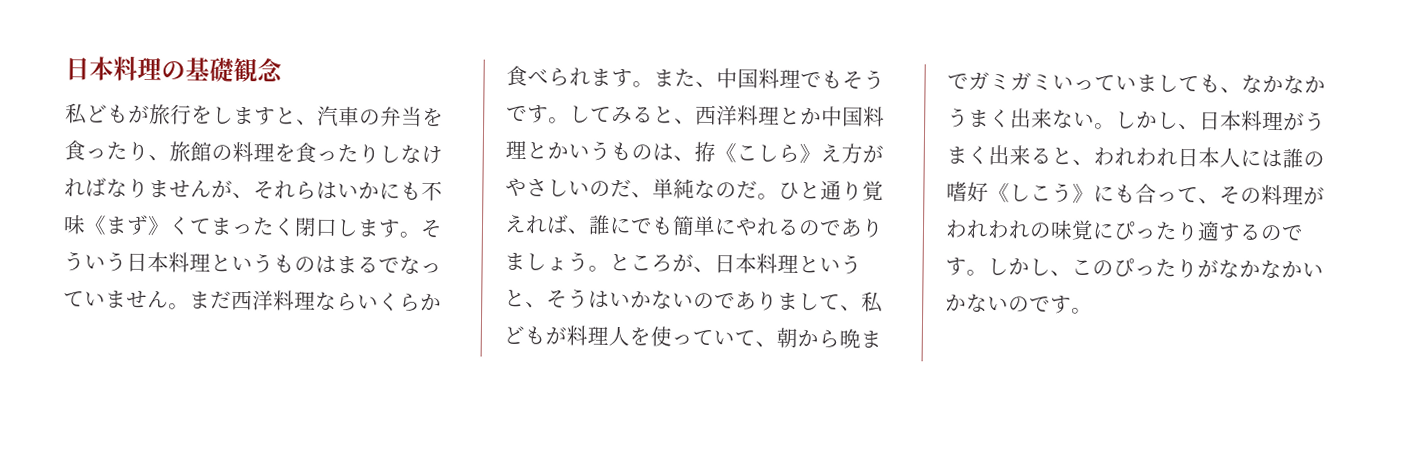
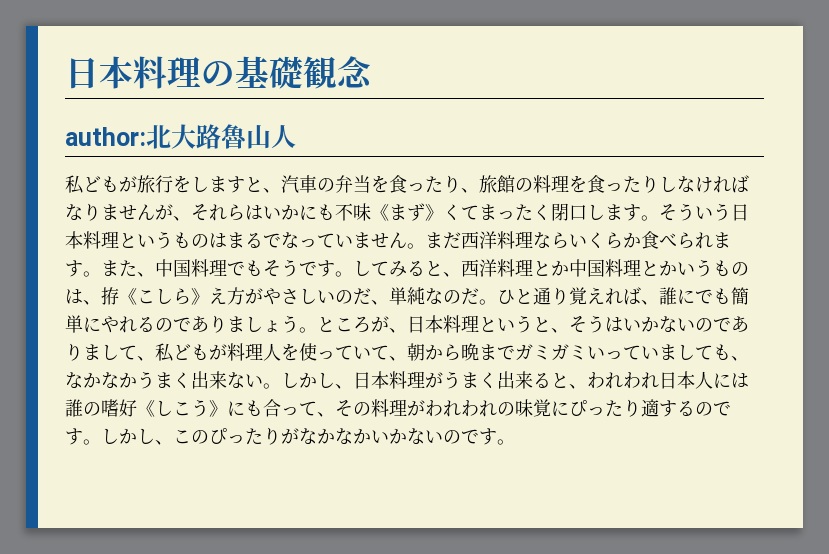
+ author:北大路魯山人

